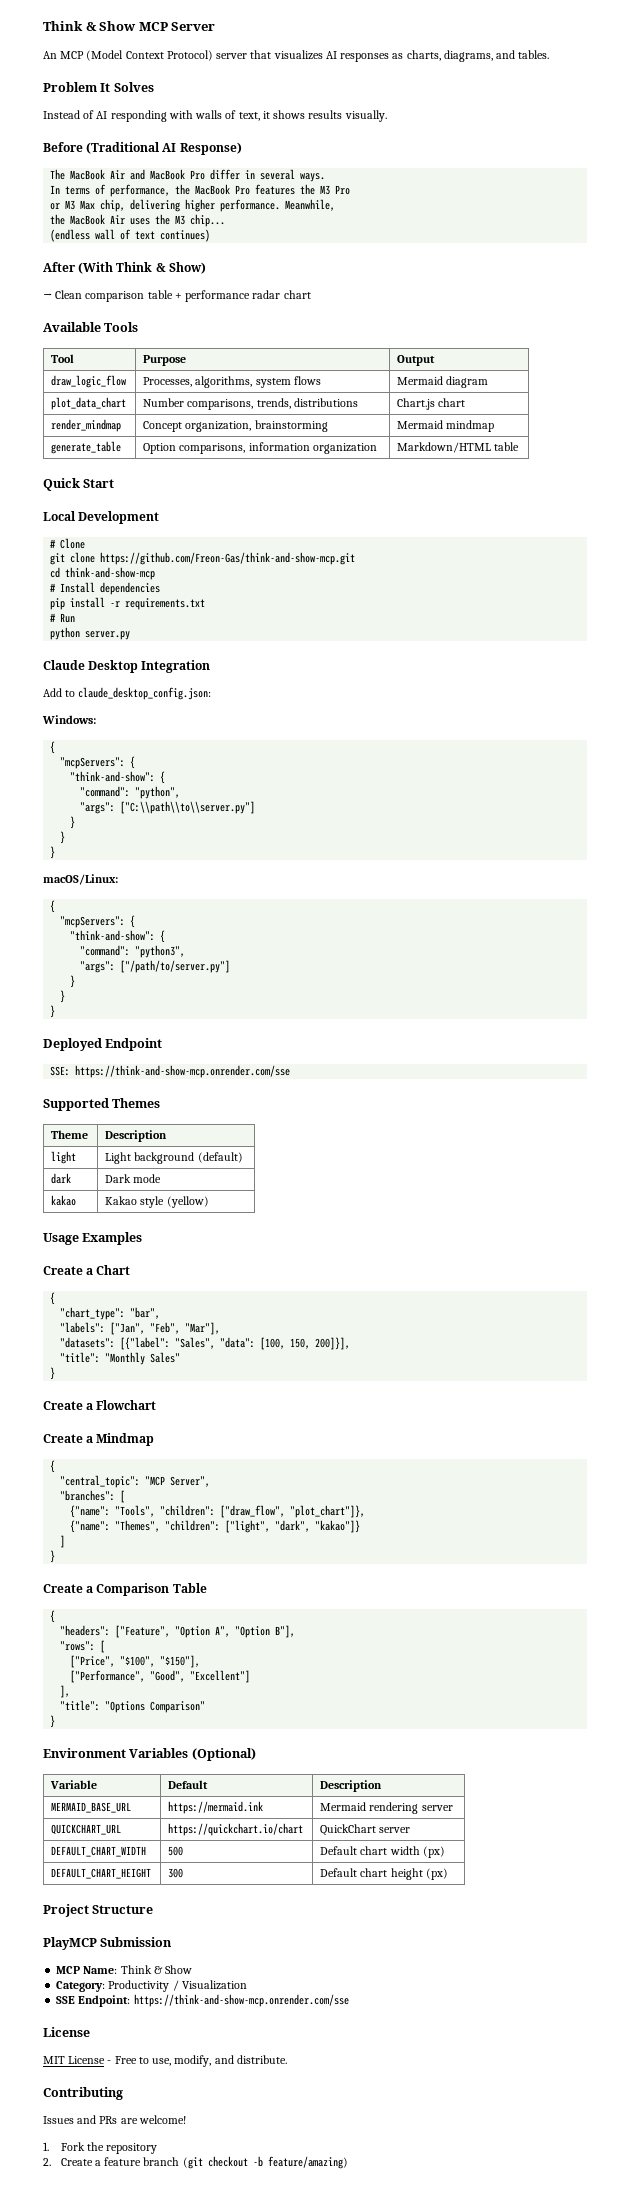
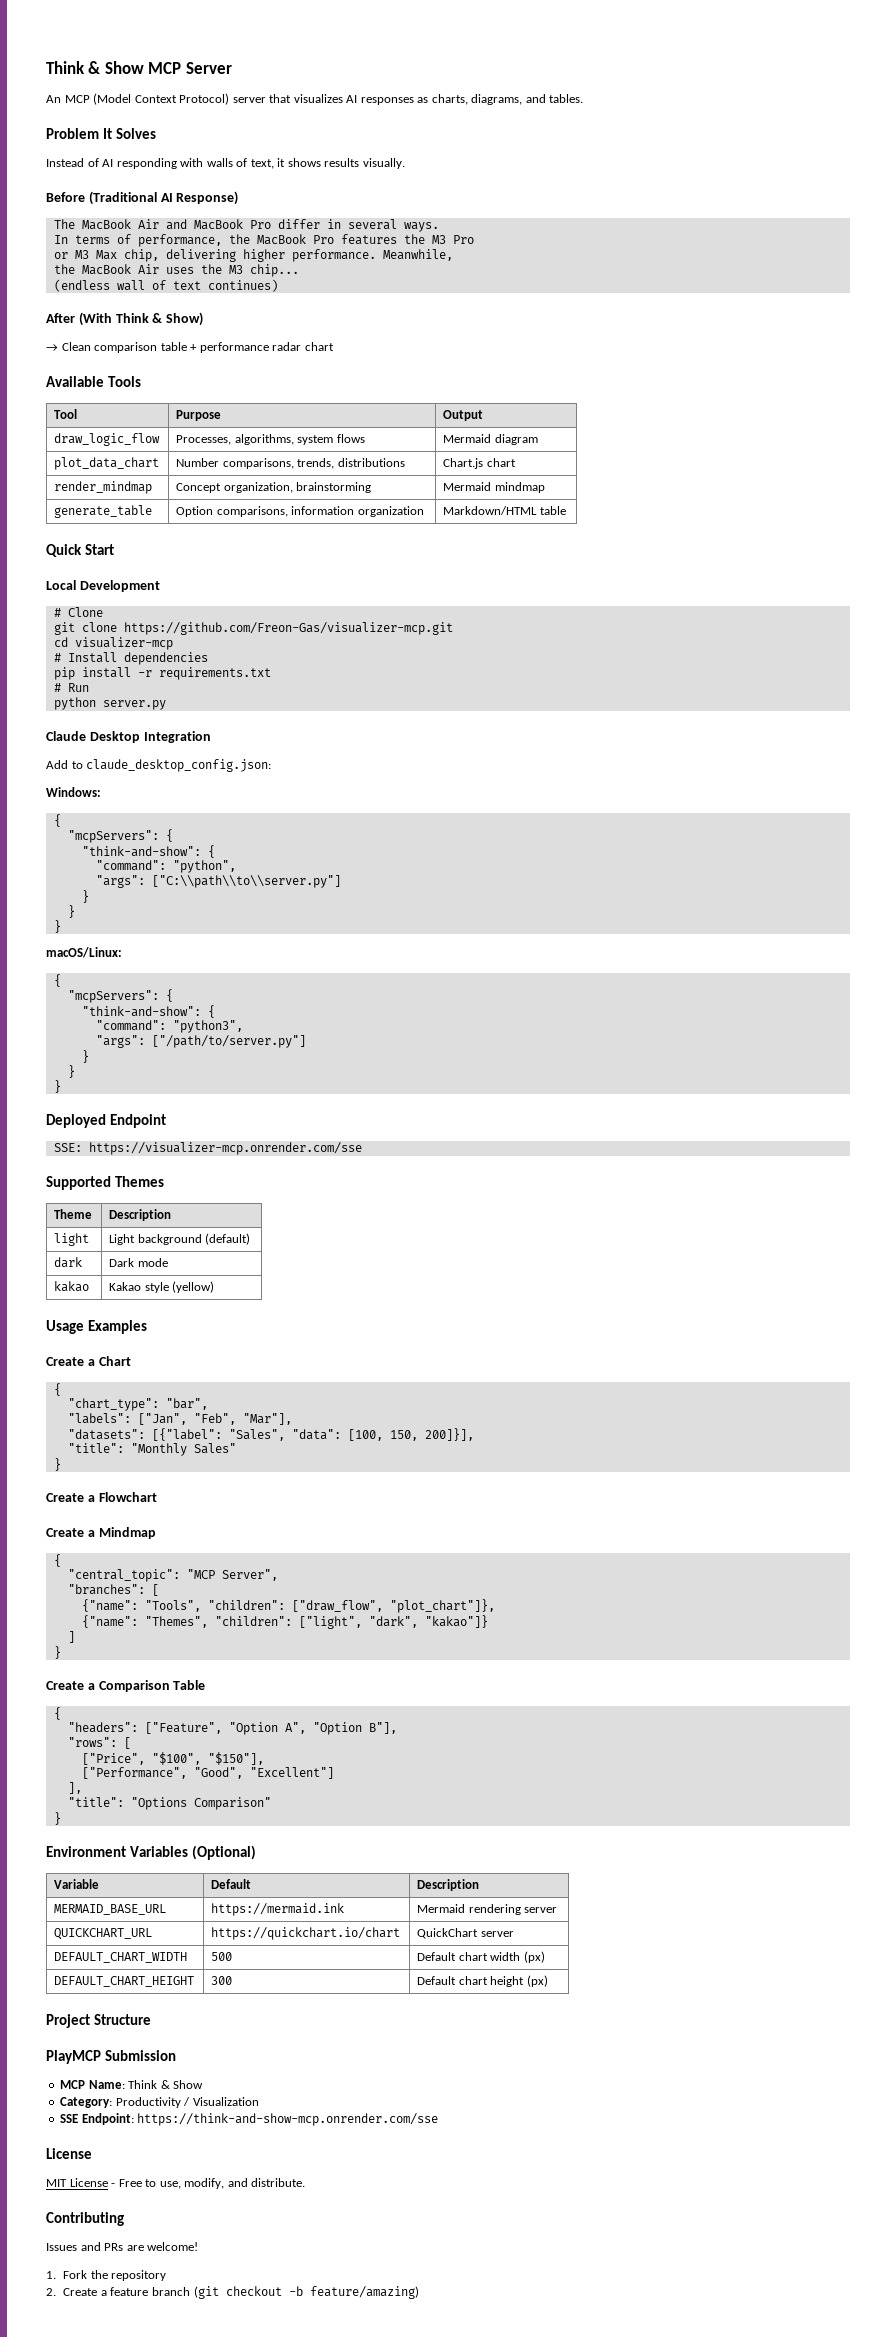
- git clone https://github.com/Freon-Gas/think-and-show-mcp.git
+ git clone https://github.com/Freon-Gas/visualizer-mcp.git
- cd think-and-show-mcp
+ cd visualizer-mcp
- SSE: https://think-and-show-mcp.onrender.com/sse
+ SSE: https://visualizer-mcp.onrender.com/sse

